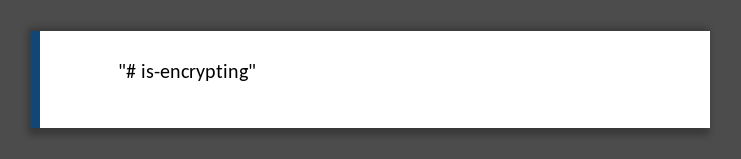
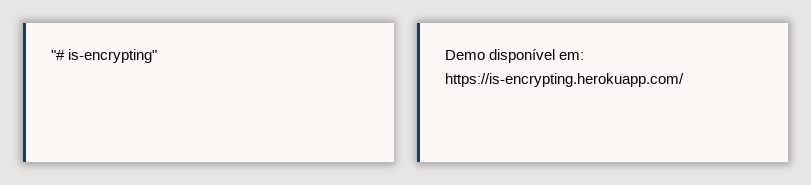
+ Demo disponível em: https://is-encrypting.herokuapp.com/

